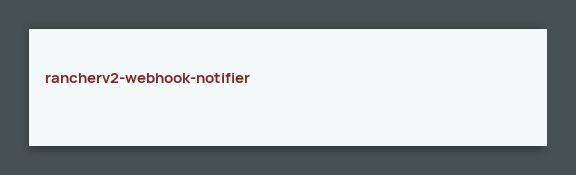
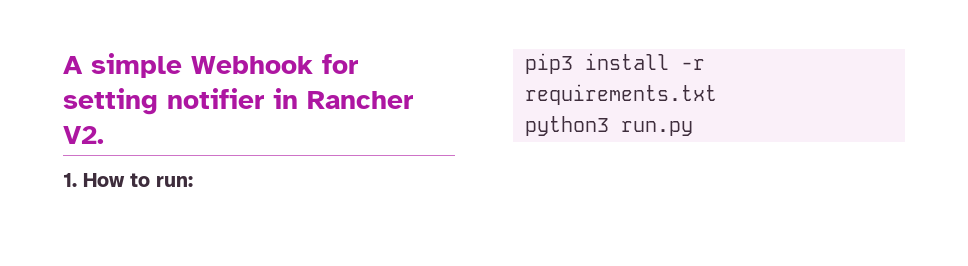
- rancherv2-webhook-notifier
+ A simple Webhook for setting notifier in Rancher V2.
+ 1. How to run:
+ pip3 install -r requirements.txt
+ python3 run.py

